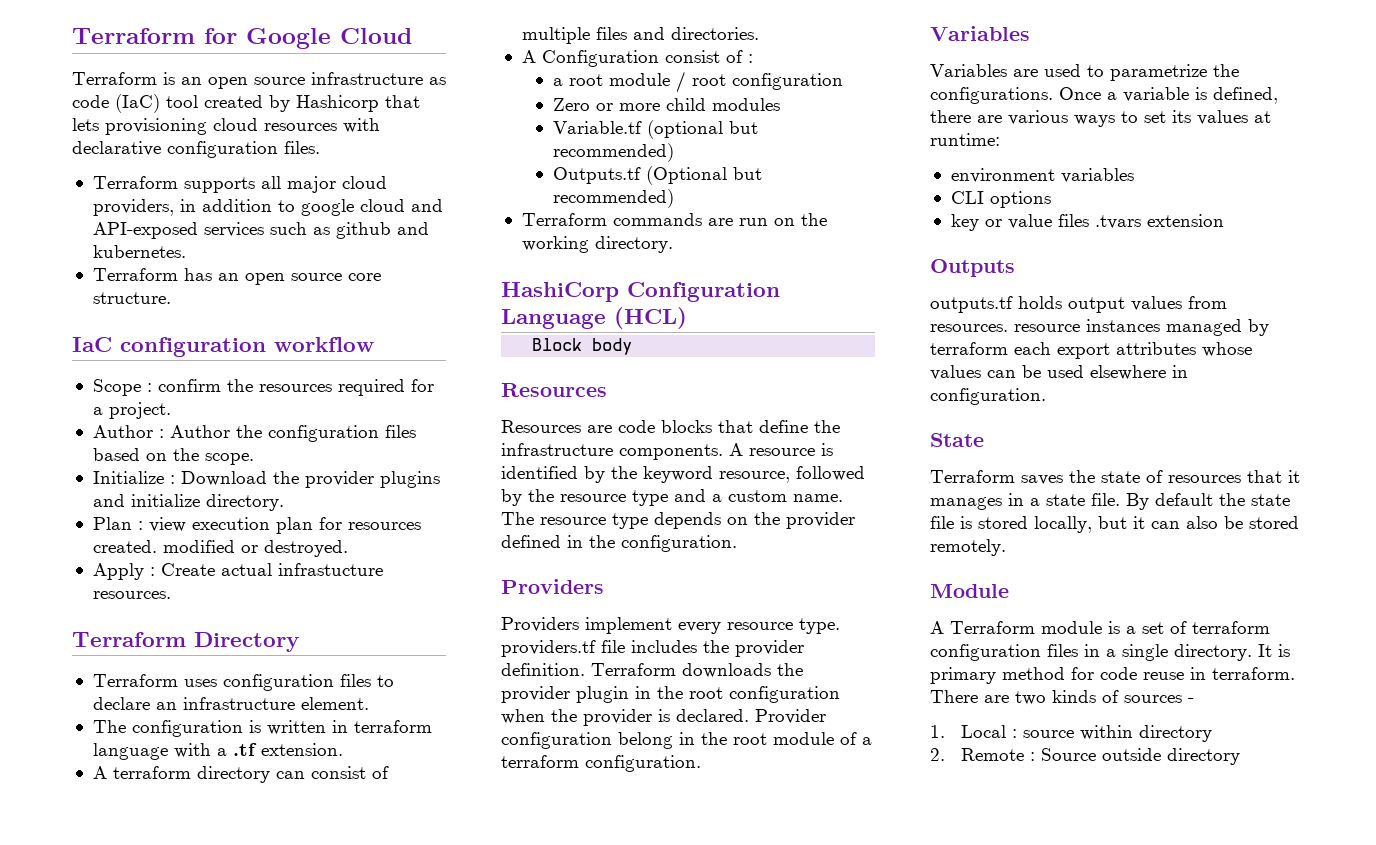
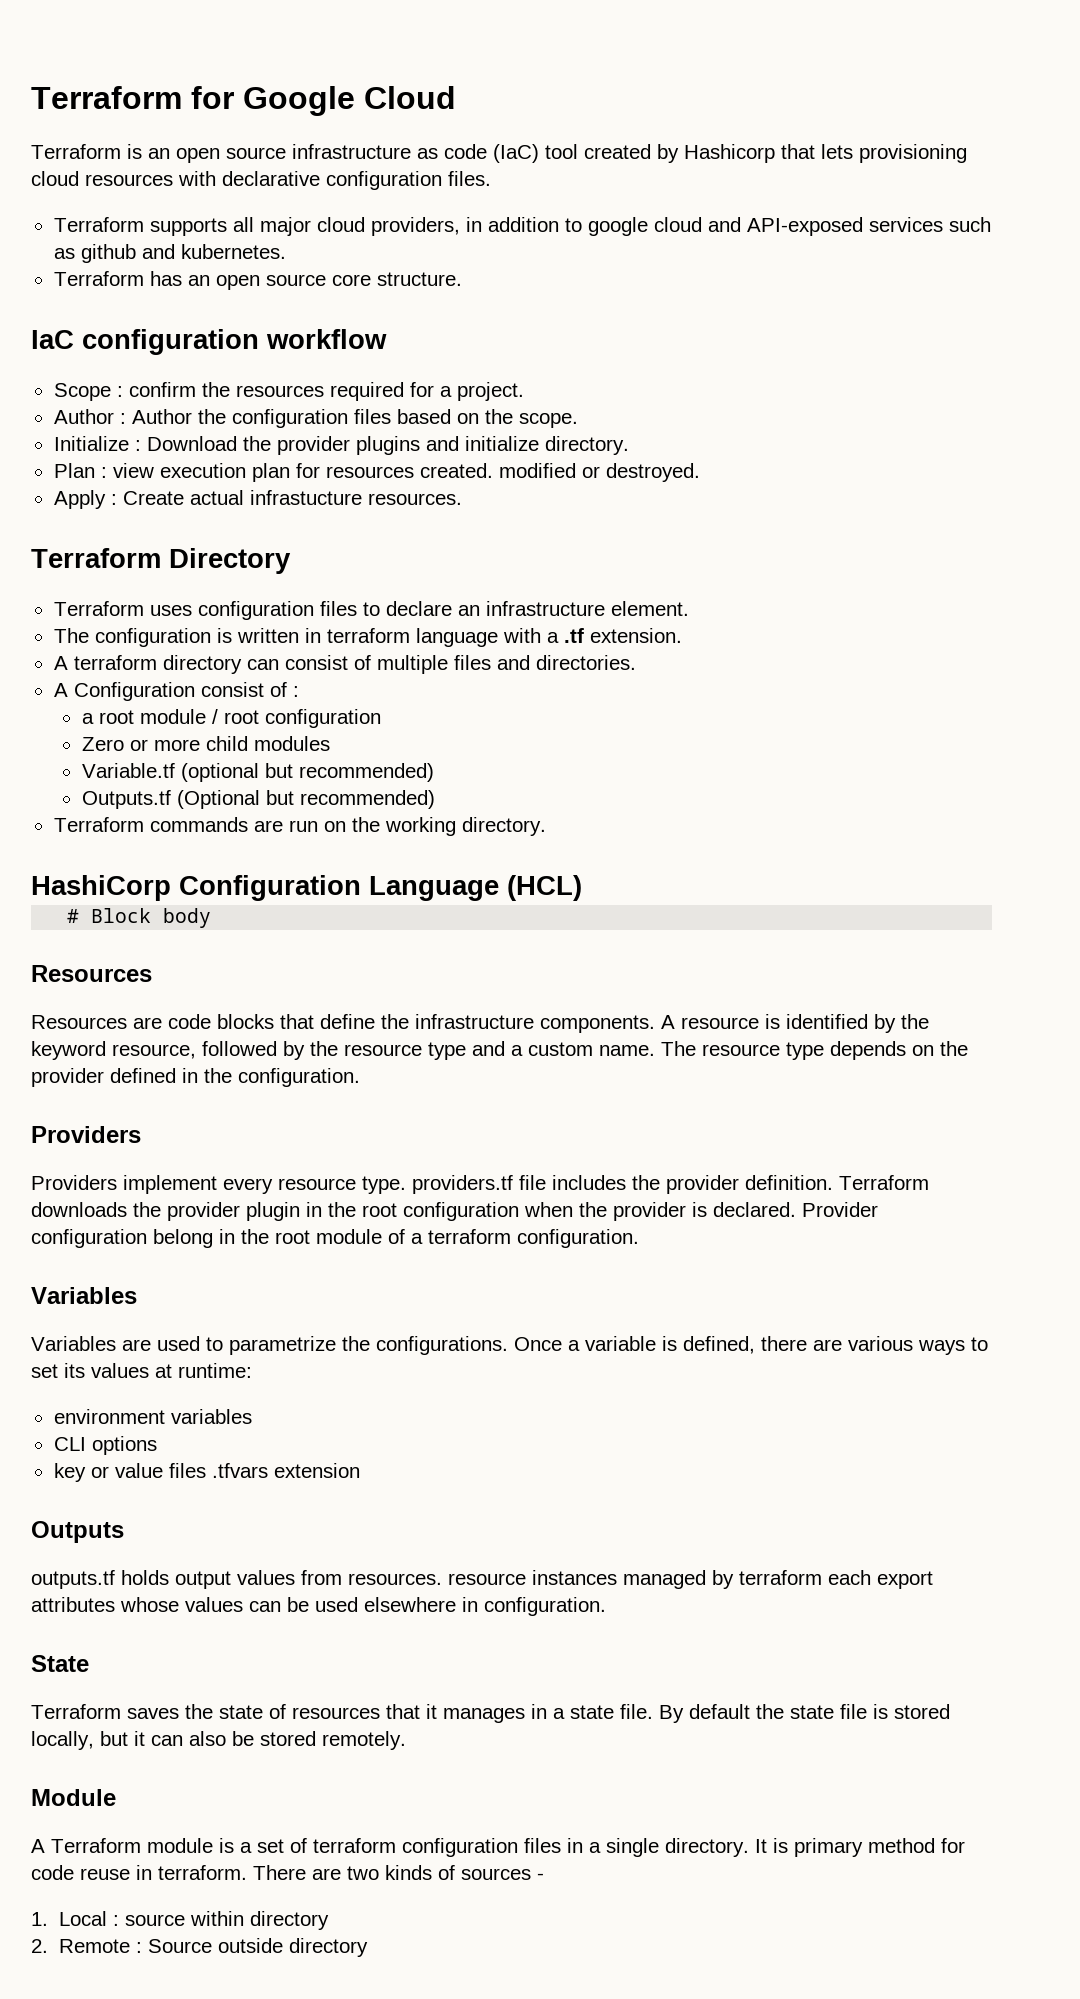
- Block body
+ # Block body
- key or value files .tvars extension
+ key or value files .tfvars extension

